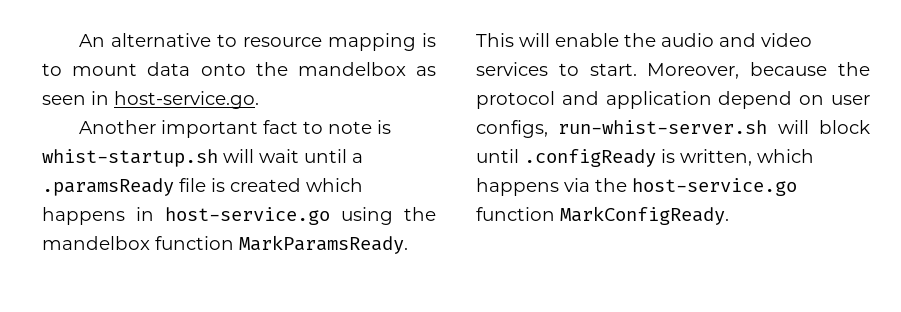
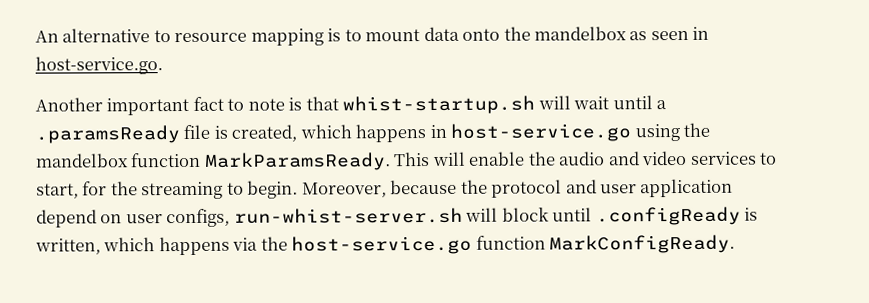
- Another important fact to note is whist-startup.sh will wait until a .paramsReady file is created which happens in host-service.go using the mandelbox function MarkParamsReady.
+ Another important fact to note is that whist-startup.sh will wait until a .paramsReady file is created, which happens in host-service.go using the mandelbox function MarkParamsReady.
- This will enable the audio and video services to start.
+ This will enable the audio and video services to start, for the streaming to begin.
- Moreover, because the protocol and application depend on user configs, run-whist-server.sh will block until .configReady is written, which happens via the host-service.go function MarkConfigReady.
+ Moreover, because the protocol and user application depend on user configs, run-whist-server.sh will block until .configReady is written, which happens via the host-service.go function MarkConfigReady.

